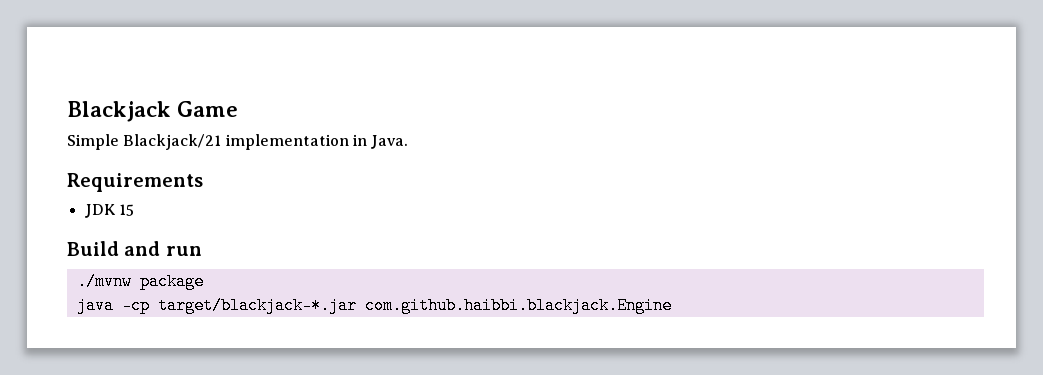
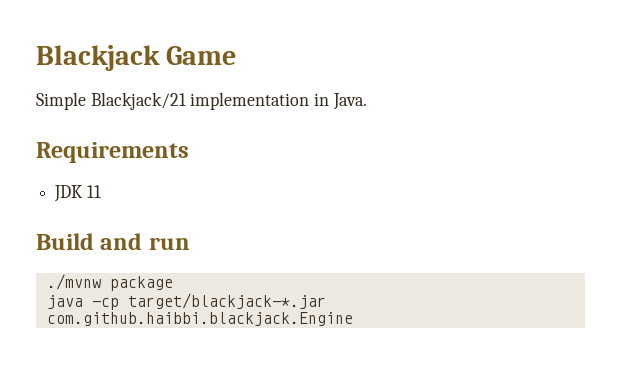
- JDK 15
+ JDK 11

